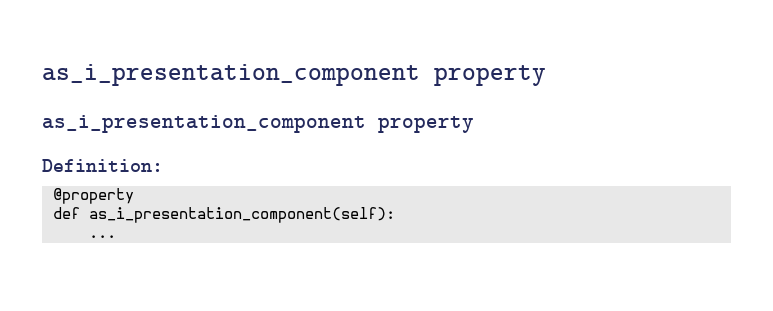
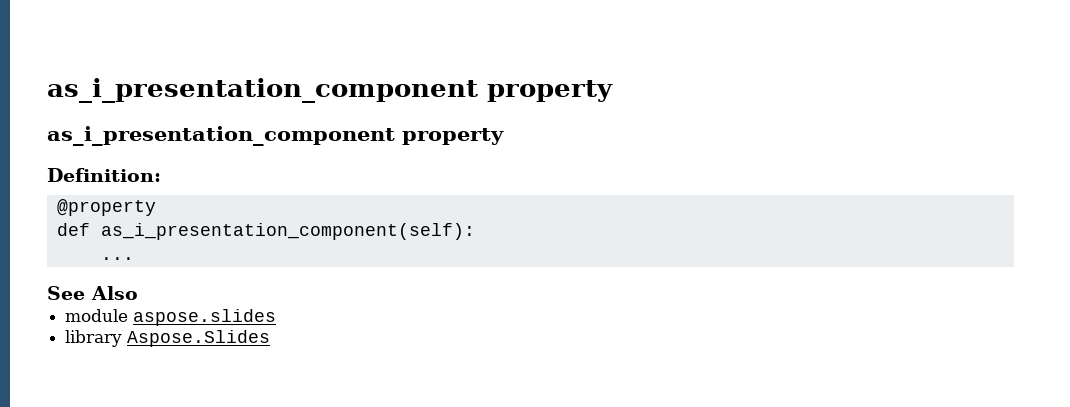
+ See Also
+ module aspose.slides
+ library Aspose.Slides

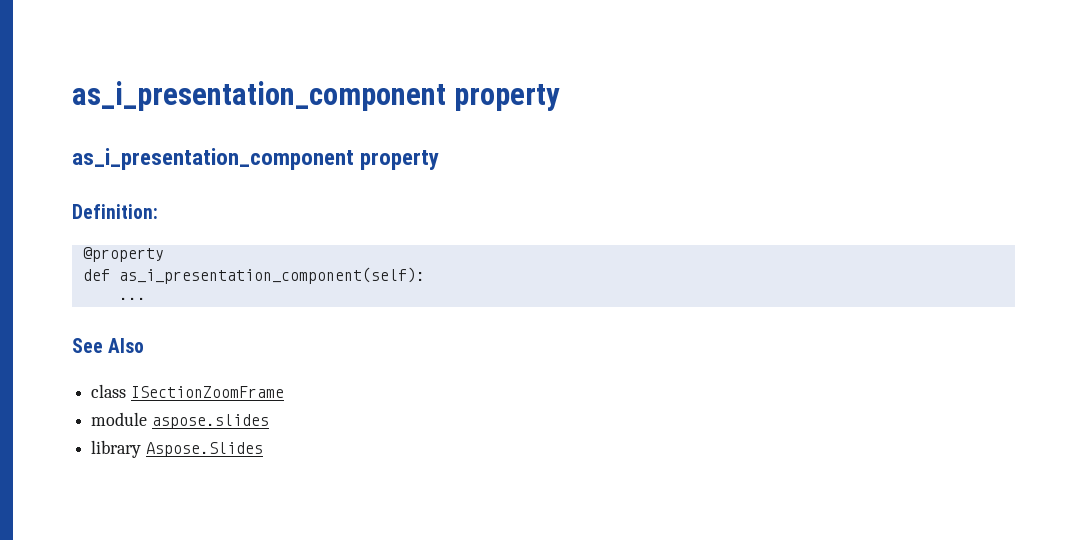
+ class ISectionZoomFrame

